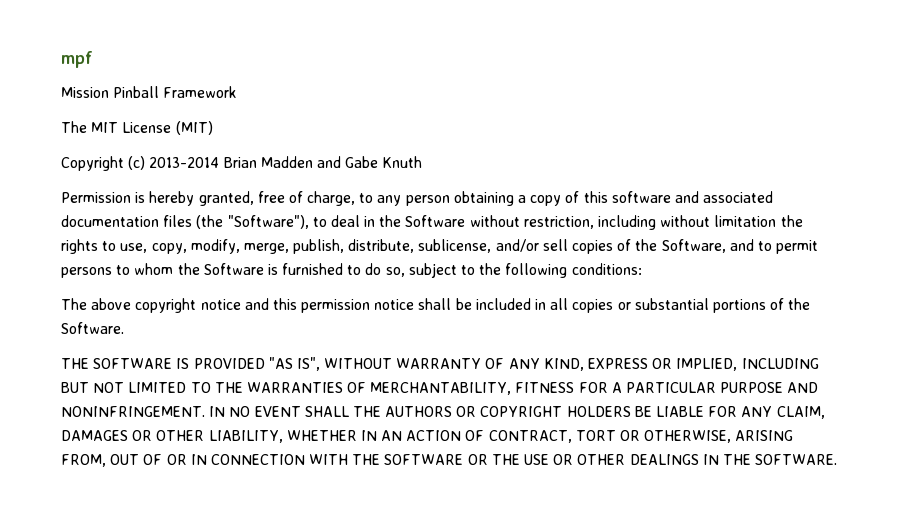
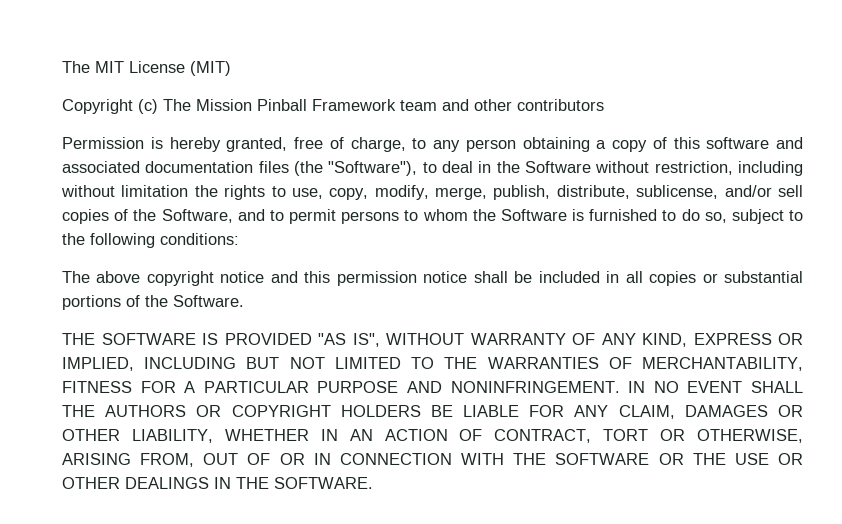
- mpf
- Mission Pinball Framework
- Copyright (c) 2013-2014 Brian Madden and Gabe Knuth
+ Copyright (c) The Mission Pinball Framework team and other contributors

